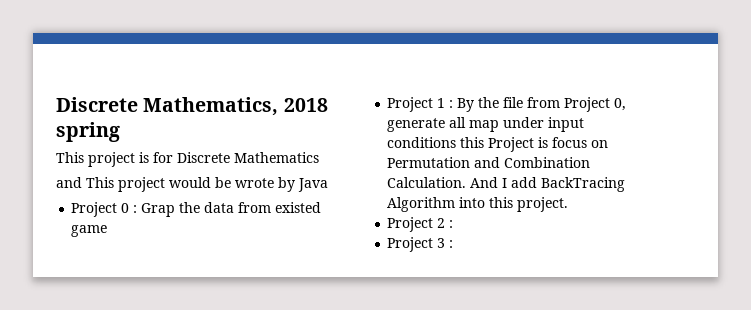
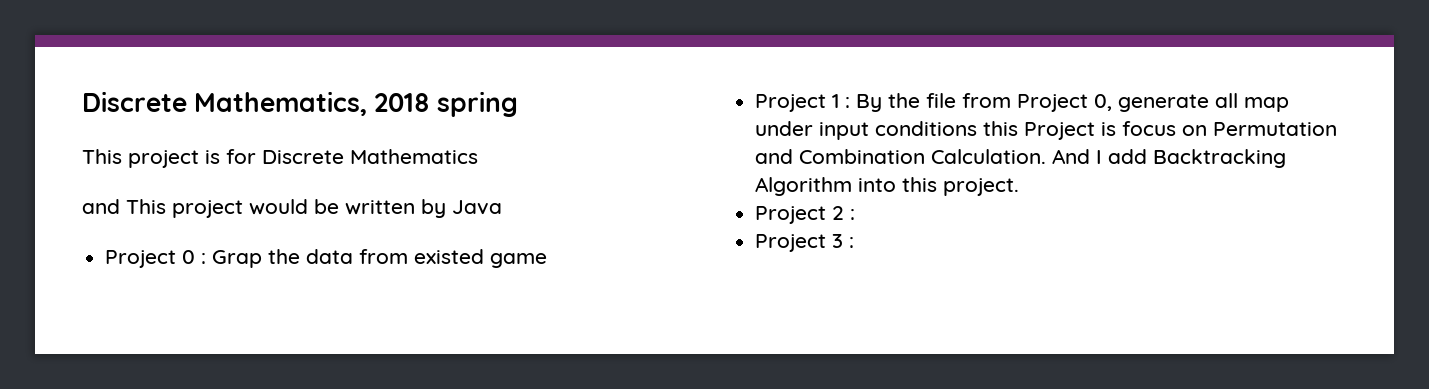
- and This project would be wrote by Java
+ and This project would be written by Java
- And I add BackTracing Algorithm into this project.
+ And I add Backtracking Algorithm into this project.

